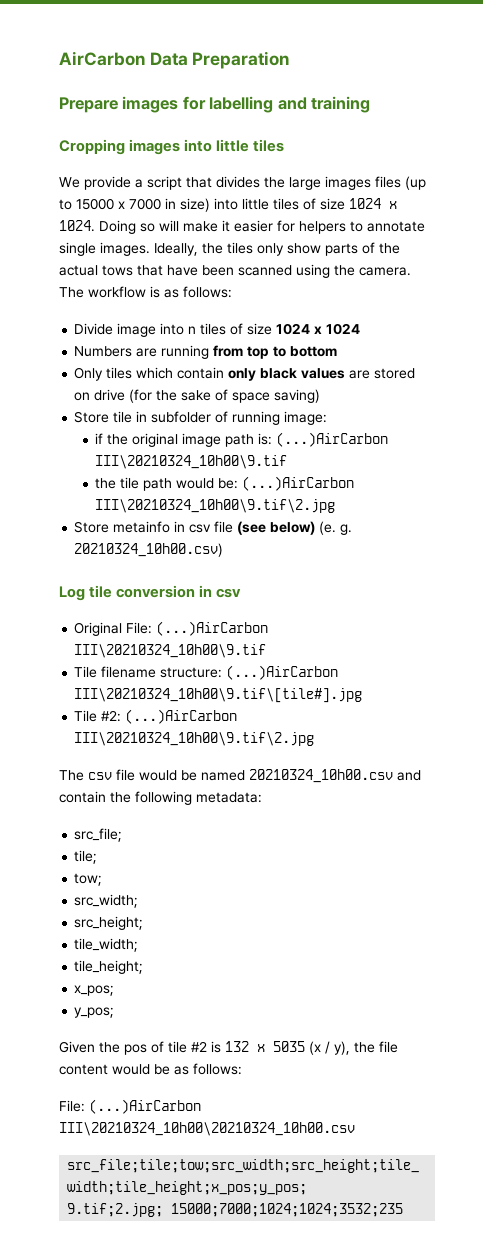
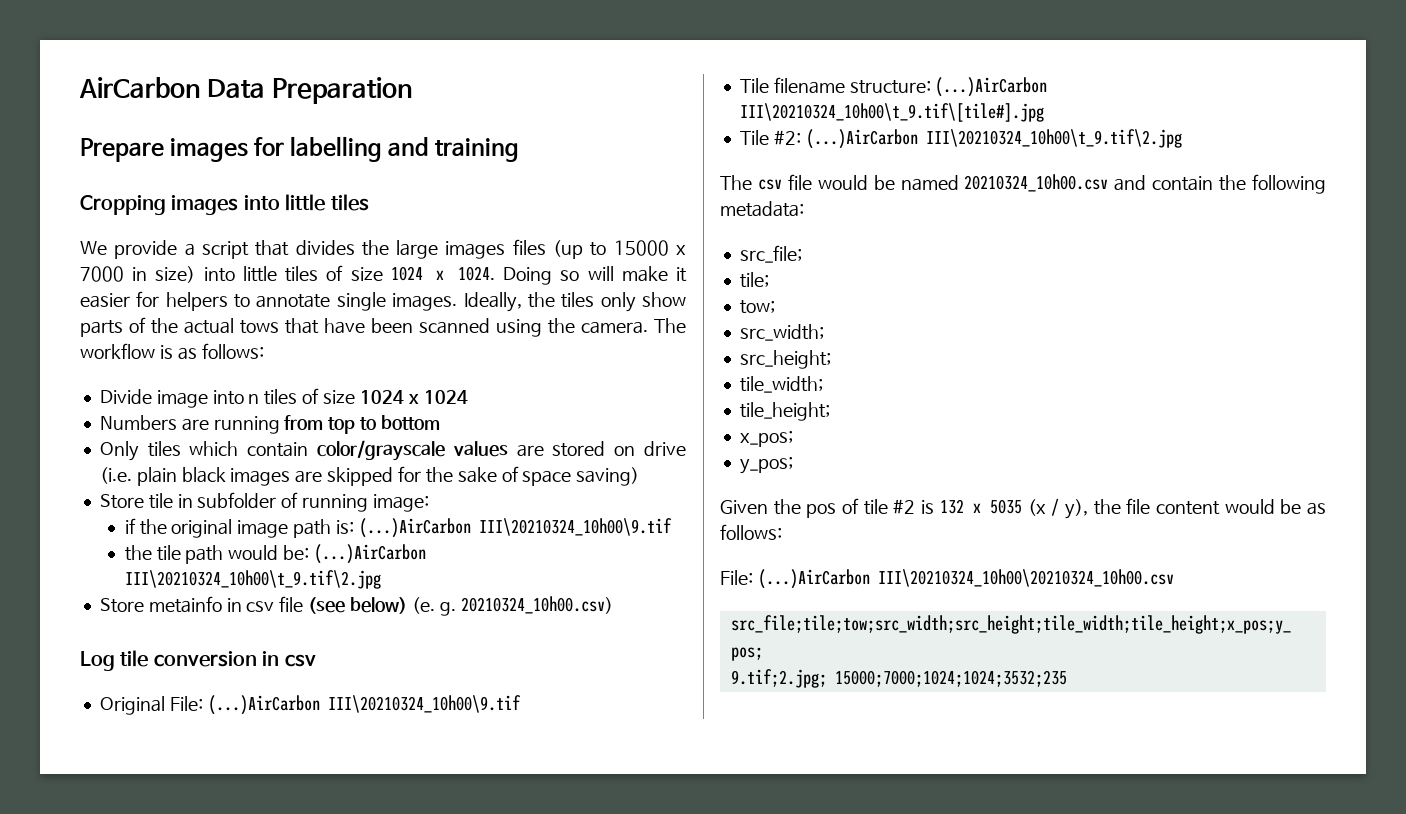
- Only tiles which contain only black values are stored on drive (for the sake of space saving)
+ Only tiles which contain color/grayscale values are stored on drive (i.e. plain black images are skipped for the sake of space saving)
- the tile path would be: (...)AirCarbon III\20210324_10h00\9.tif\2.jpg
+ the tile path would be: (...)AirCarbon III\20210324_10h00\t_9.tif\2.jpg
- Tile filename structure: (...)AirCarbon III\20210324_10h00\9.tif\[tile#].jpg
+ Tile filename structure: (...)AirCarbon III\20210324_10h00\t_9.tif\[tile#].jpg
- Tile #2: (...)AirCarbon III\20210324_10h00\9.tif\2.jpg
+ Tile #2: (...)AirCarbon III\20210324_10h00\t_9.tif\2.jpg

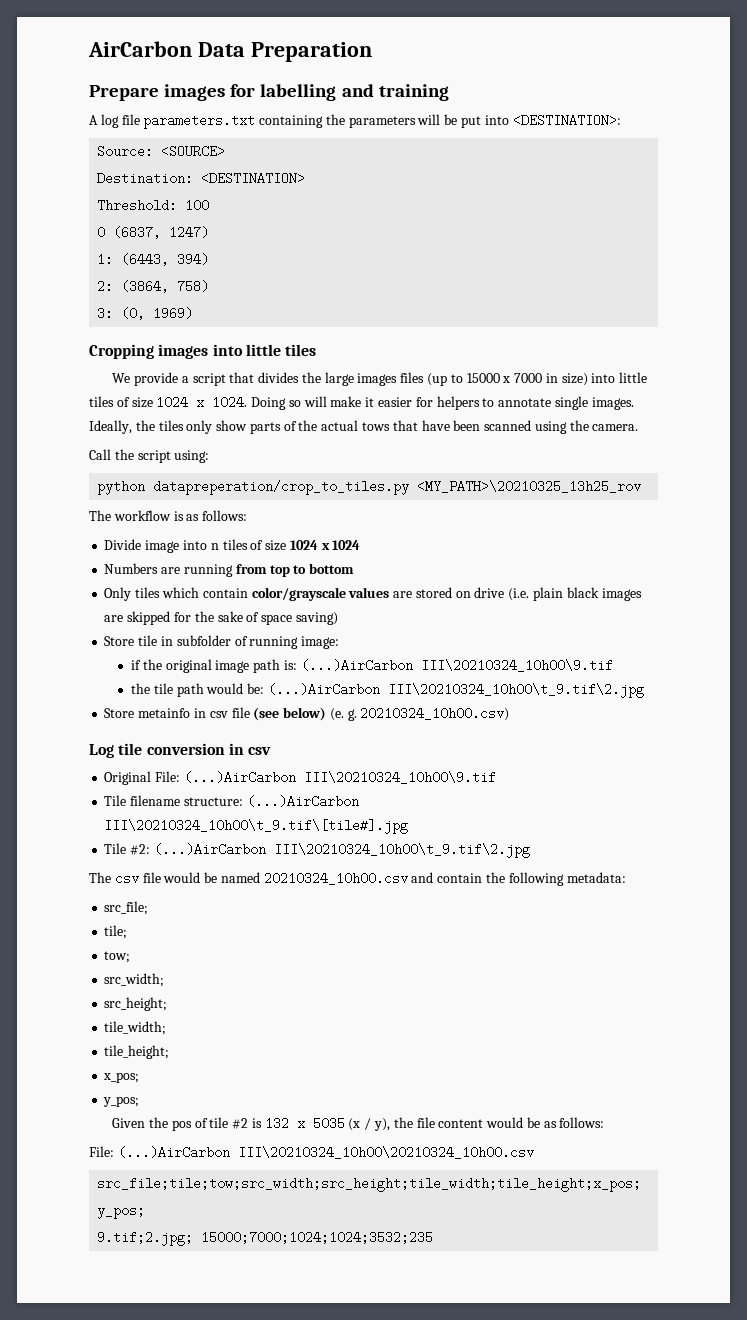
+ A log file parameters.txt containing the parameters will be put into <DESTINATION>:
+ Source: <SOURCE>
+ Destination: <DESTINATION>
+ Threshold: 100
+ 0 (6837, 1247)
+ 1: (6443, 394)
+ 2: (3864, 758)
+ 3: (0, 1969)
- Ideally, the tiles only show parts of the actual tows that have been scanned using the camera. The workflow is as follows:
+ Ideally, the tiles only show parts of the actual tows that have been scanned using the camera.
+ Call the script using:
+ python datapreperation/crop_to_tiles.py <MY_PATH>\20210325_13h25_rov
+ The workflow is as follows:

